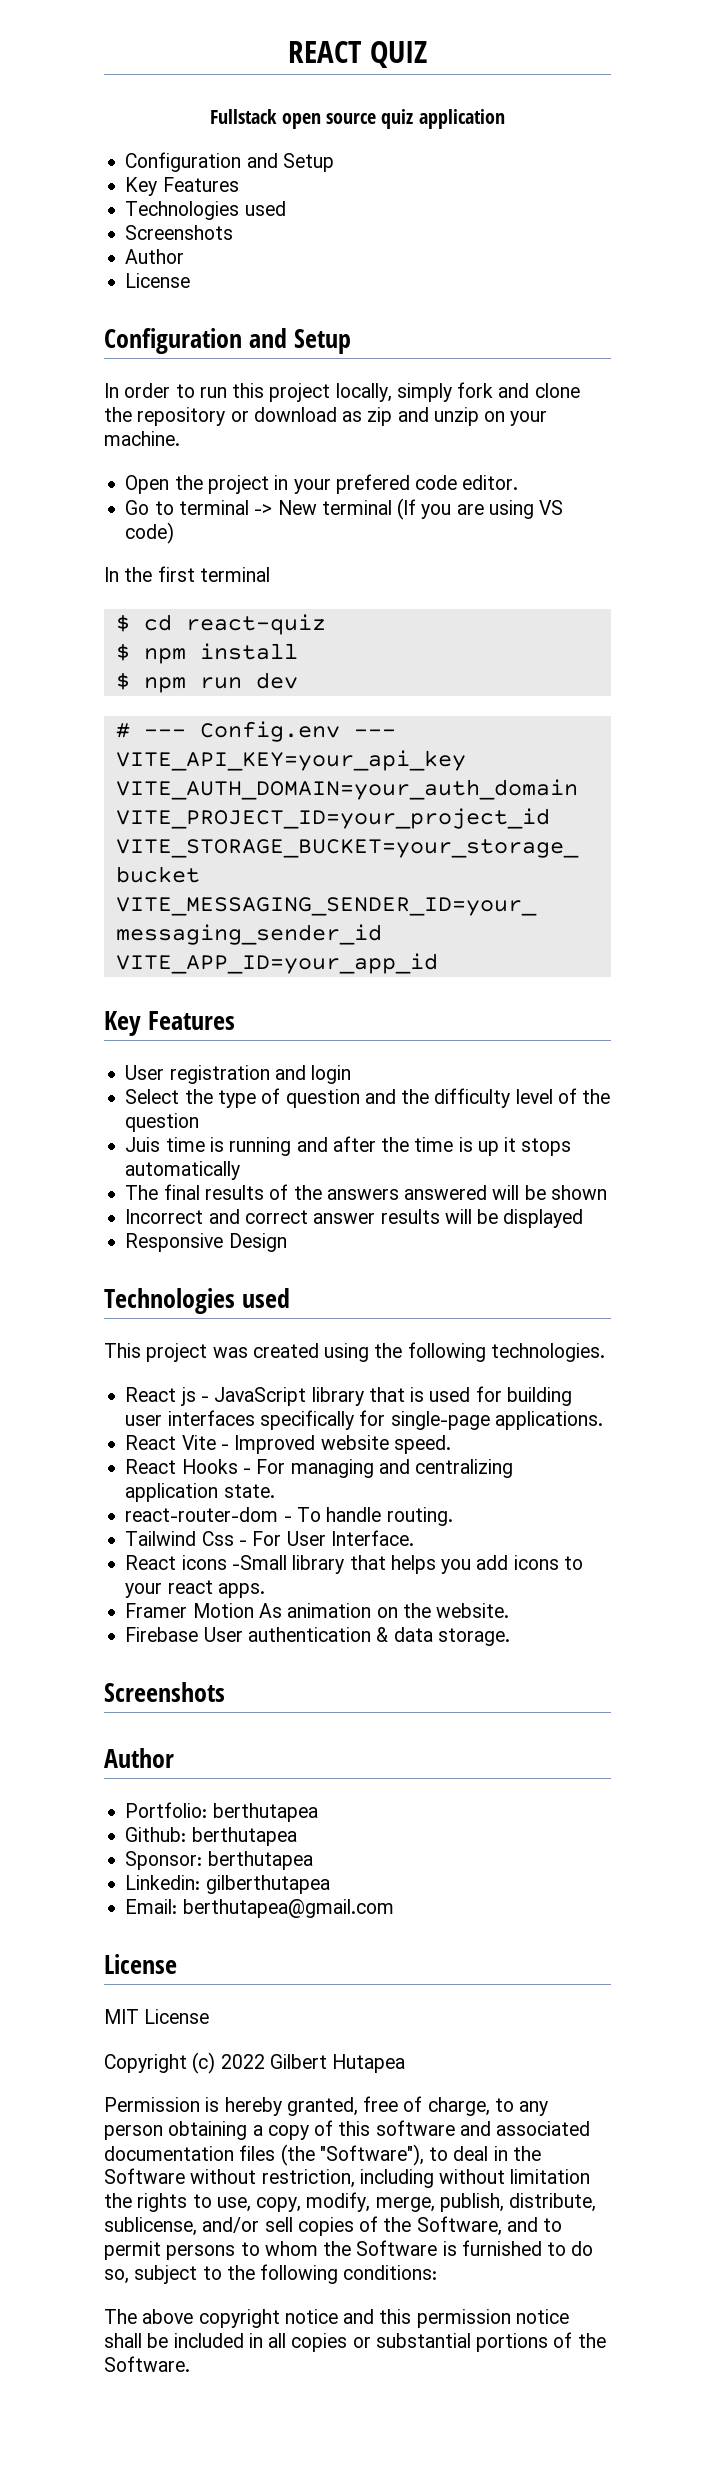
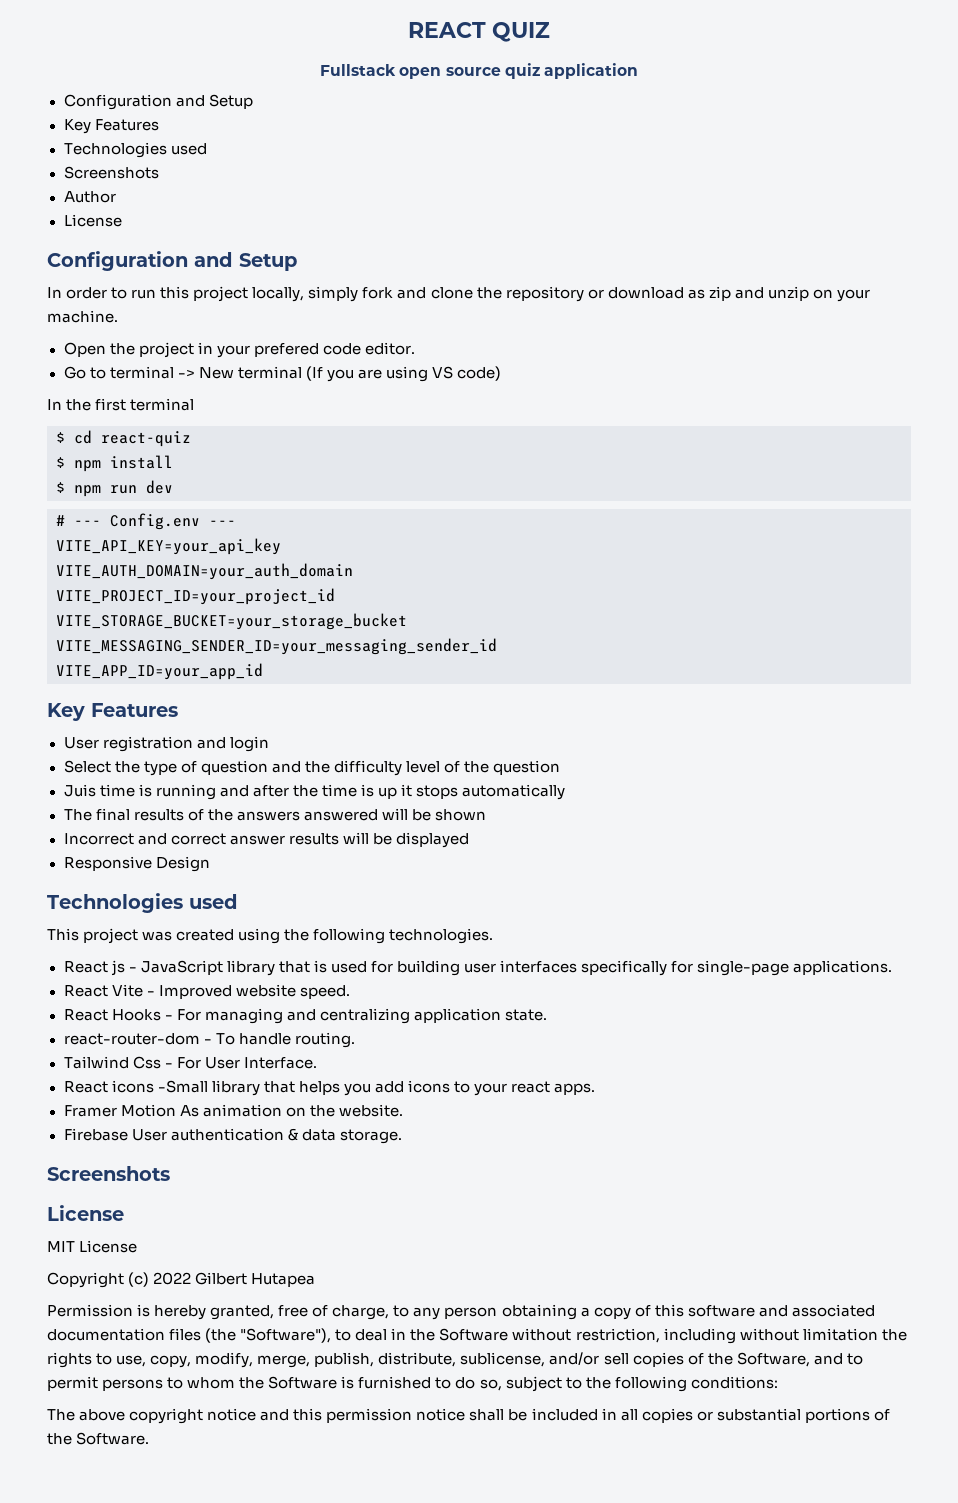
  Firebase User authentication & data storage.
  Screenshots
- Author
- Portfolio: berthutapea
- Github: berthutapea
- Sponsor: berthutapea
- Linkedin: gilberthutapea
- Email: berthutapea@gmail.com

